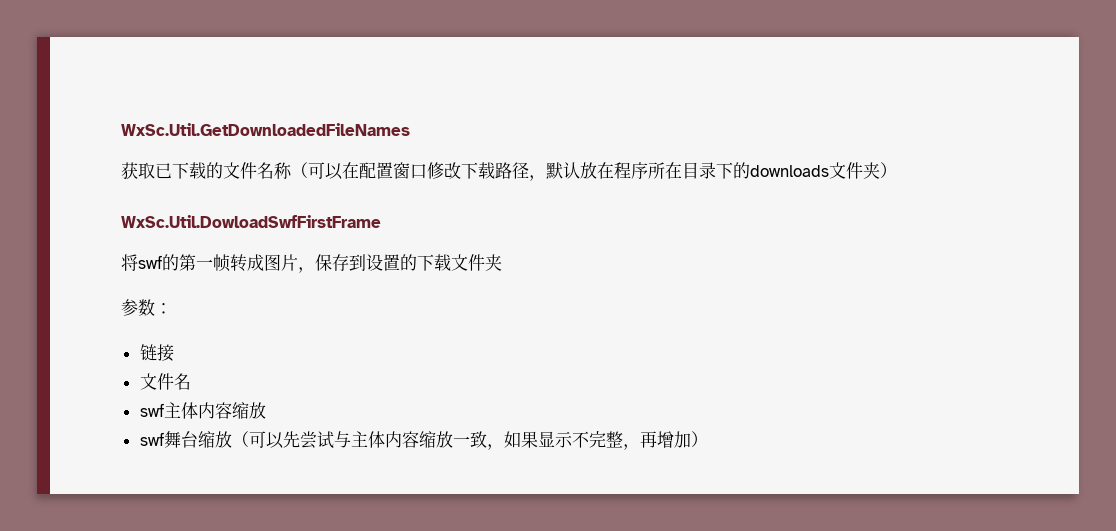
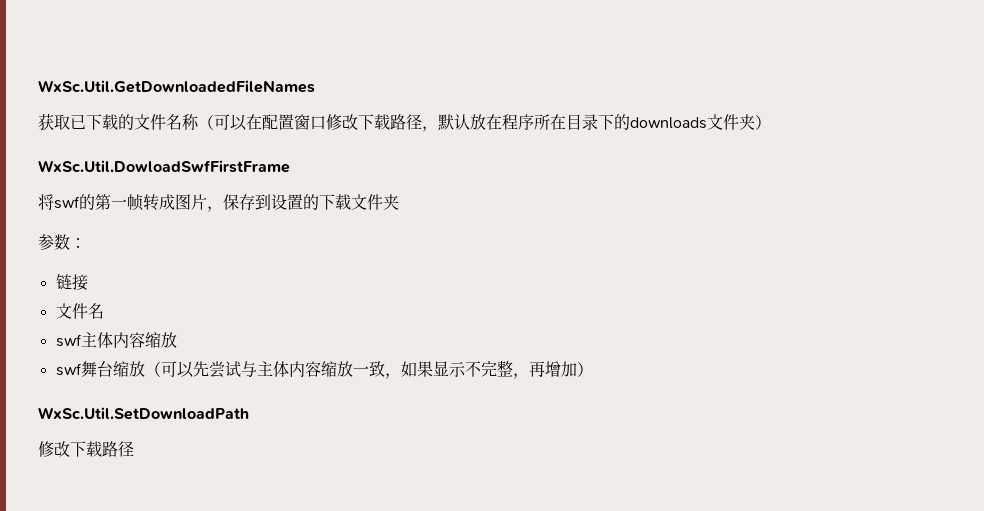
+ WxSc.Util.SetDownloadPath
+ 修改下载路径

